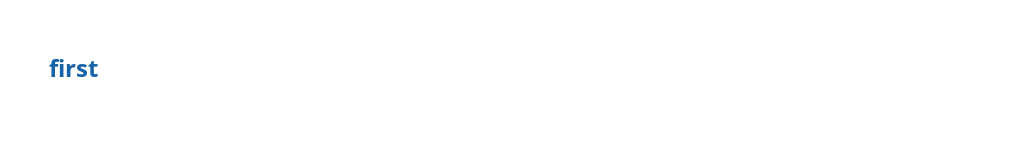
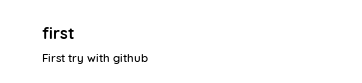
+ First try with github

